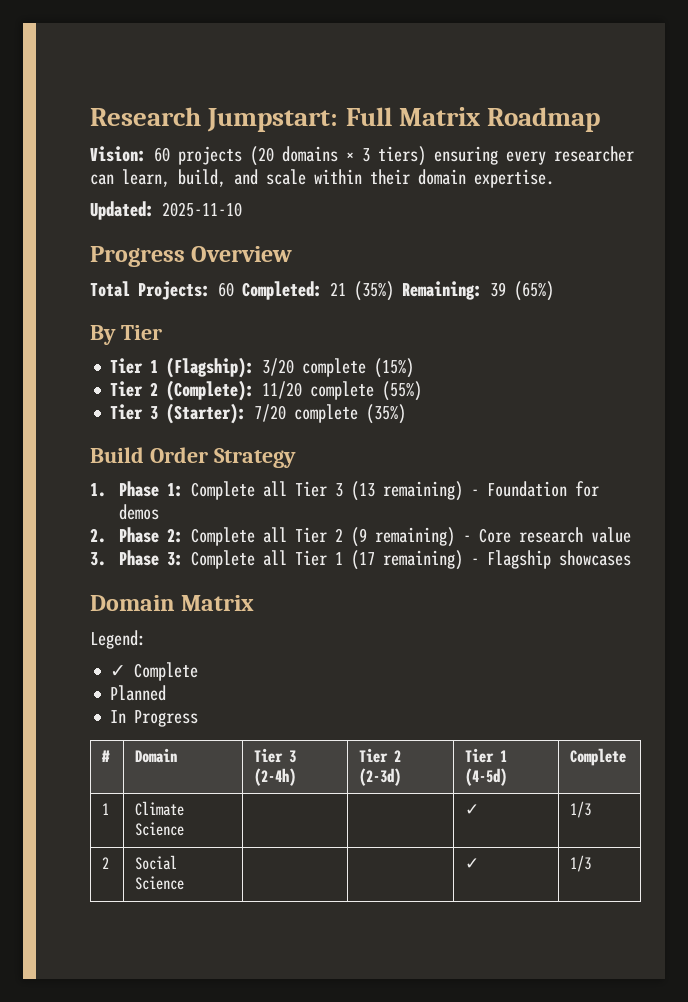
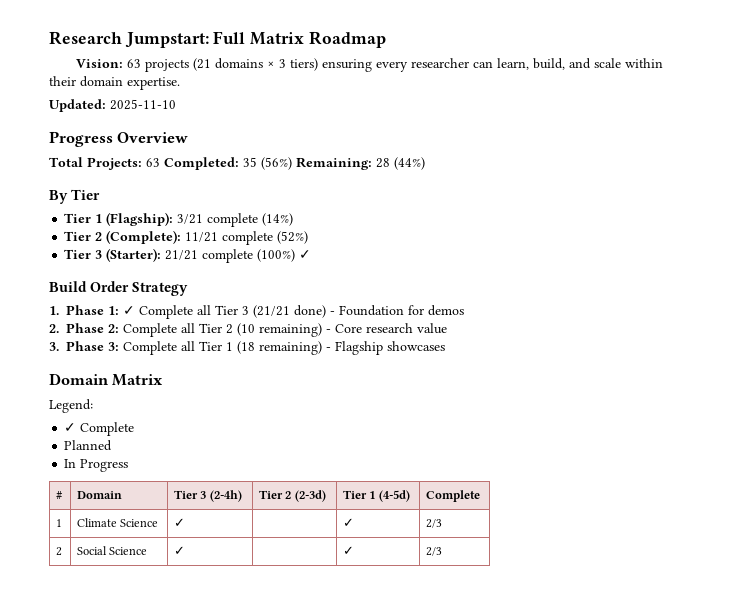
- Vision: 60 projects (20 domains × 3 tiers) ensuring every researcher can learn, build, and scale within their domain expertise.
+ Vision: 63 projects (21 domains × 3 tiers) ensuring every researcher can learn, build, and scale within their domain expertise.
- Total Projects: 60 Completed: 21 (35%) Remaining: 39 (65%)
+ Total Projects: 63 Completed: 35 (56%) Remaining: 28 (44%)
- Tier 1 (Flagship): 3/20 complete (15%)
+ Tier 1 (Flagship): 3/21 complete (14%)
- Tier 2 (Complete): 11/20 complete (55%)
+ Tier 2 (Complete): 11/21 complete (52%)
- Tier 3 (Starter): 7/20 complete (35%)
+ Tier 3 (Starter): 21/21 complete (100%) ✓
- 1. Phase 1: Complete all Tier 3 (13 remaining) - Foundation for demos
+ 1. Phase 1: ✓ Complete all Tier 3 (21/21 done) - Foundation for demos
- 2. Phase 2: Complete all Tier 2 (9 remaining) - Core research value
+ 2. Phase 2: Complete all Tier 2 (10 remaining) - Core research value
- 3. Phase 3: Complete all Tier 1 (17 remaining) - Flagship showcases
+ 3. Phase 3: Complete all Tier 1 (18 remaining) - Flagship showcases
- 1 | Climate Science | | | ✓ | 1/3
+ 1 | Climate Science | ✓ | | ✓ | 2/3
- 2 | Social Science | | | ✓ | 1/3
+ 2 | Social Science | ✓ | | ✓ | 2/3

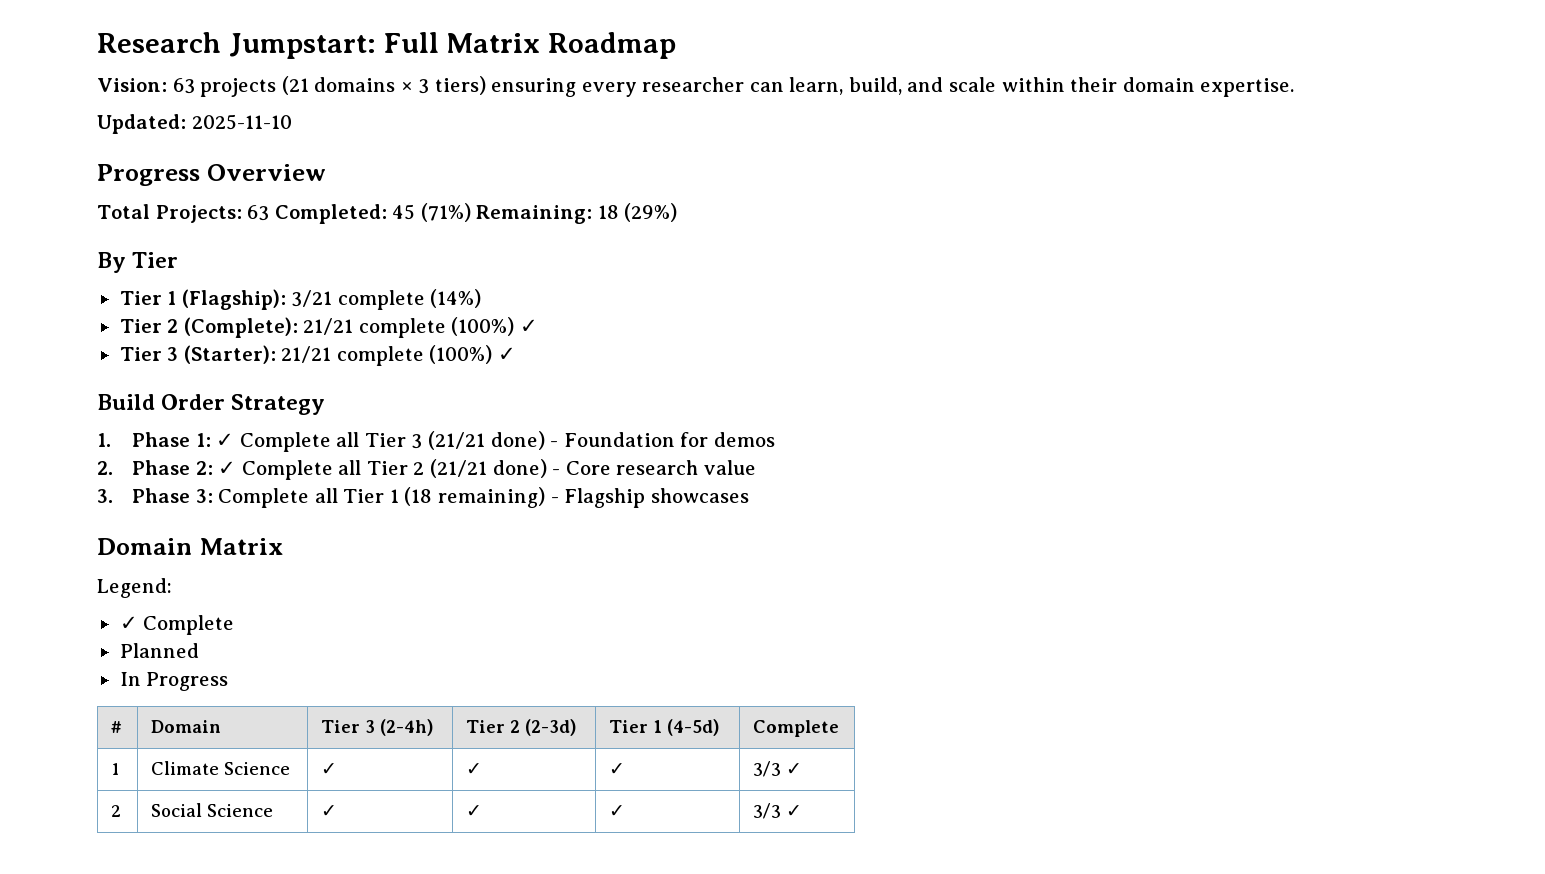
- Total Projects: 63 Completed: 35 (56%) Remaining: 28 (44%)
+ Total Projects: 63 Completed: 45 (71%) Remaining: 18 (29%)
- Tier 2 (Complete): 11/21 complete (52%)
+ Tier 2 (Complete): 21/21 complete (100%) ✓
- 2. Phase 2: Complete all Tier 2 (10 remaining) - Core research value
+ 2. Phase 2: ✓ Complete all Tier 2 (21/21 done) - Core research value
- 1 | Climate Science | ✓ | | ✓ | 2/3
+ 1 | Climate Science | ✓ | ✓ | ✓ | 3/3 ✓
- 2 | Social Science | ✓ | | ✓ | 2/3
+ 2 | Social Science | ✓ | ✓ | ✓ | 3/3 ✓

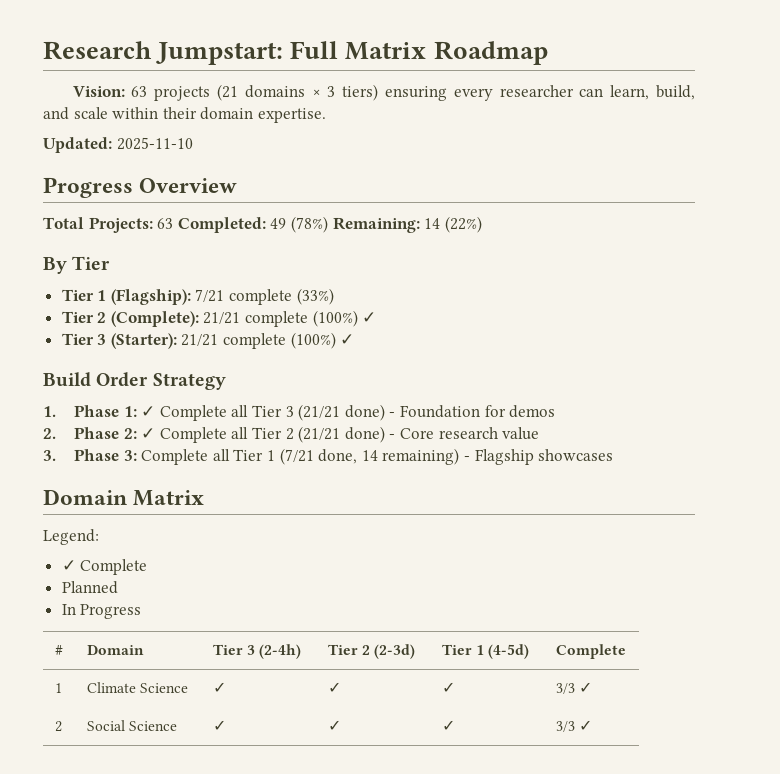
- Total Projects: 63 Completed: 45 (71%) Remaining: 18 (29%)
+ Total Projects: 63 Completed: 49 (78%) Remaining: 14 (22%)
- Tier 1 (Flagship): 3/21 complete (14%)
+ Tier 1 (Flagship): 7/21 complete (33%)
- 3. Phase 3: Complete all Tier 1 (18 remaining) - Flagship showcases
+ 3. Phase 3: Complete all Tier 1 (7/21 done, 14 remaining) - Flagship showcases

